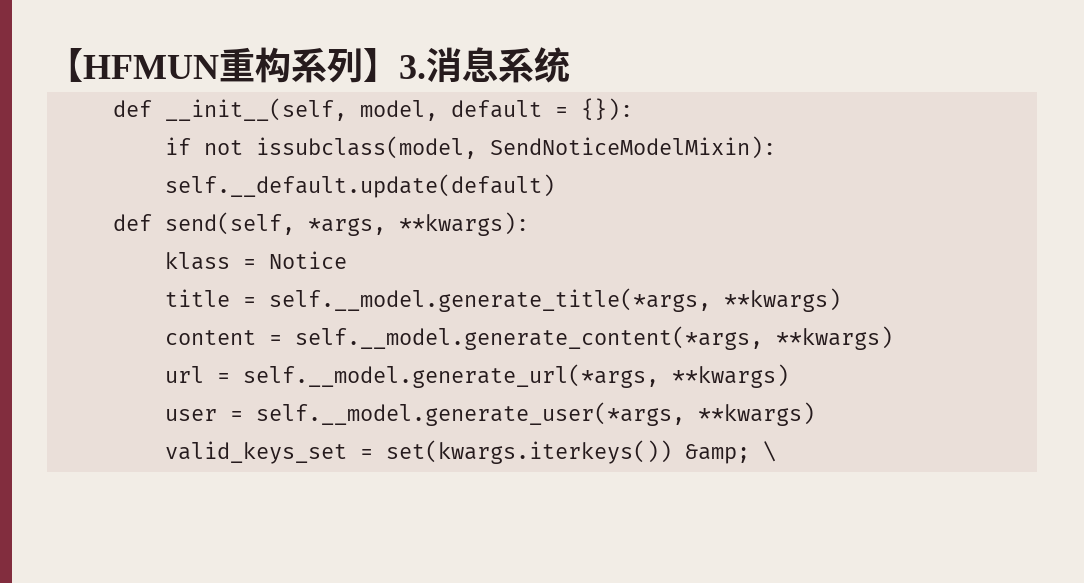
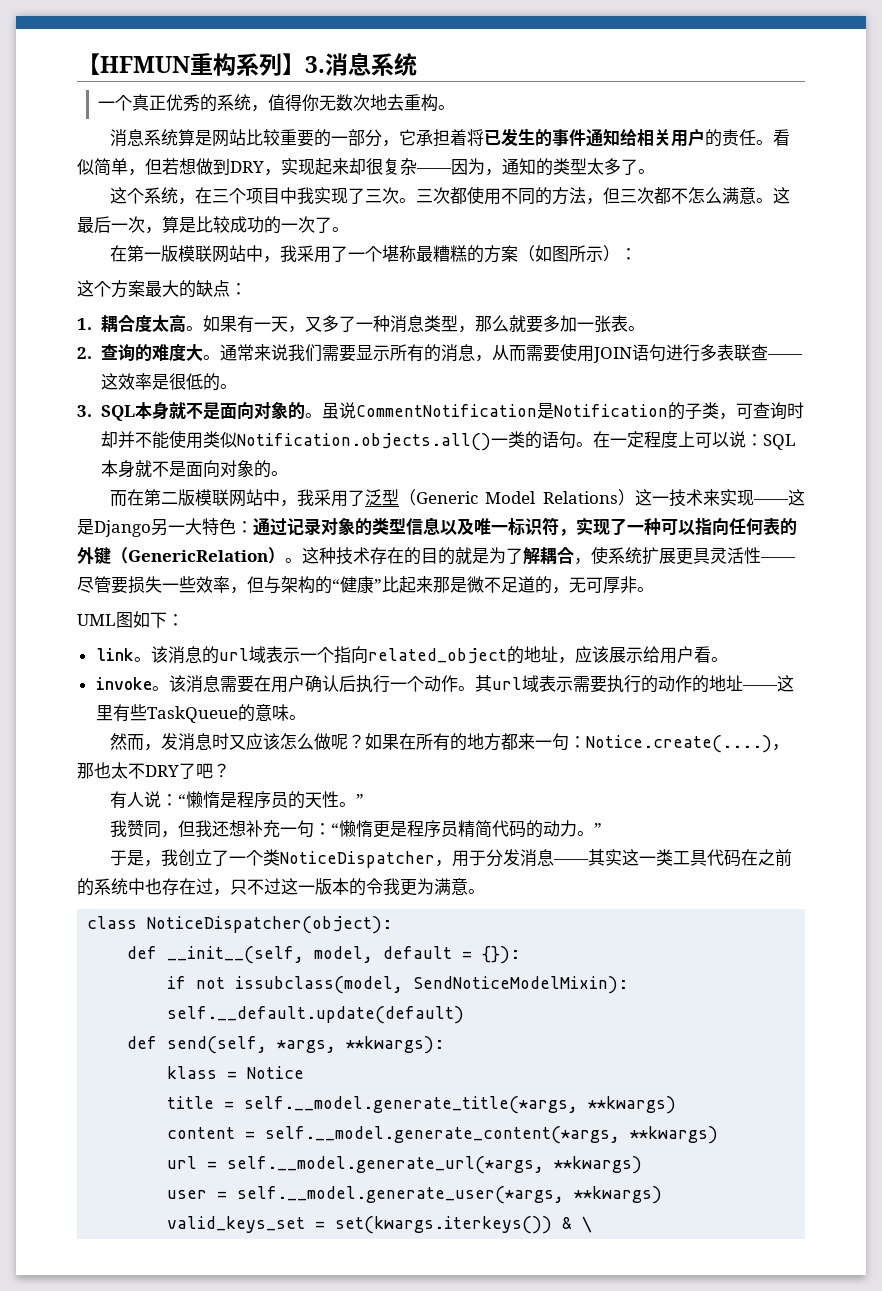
+ 一个真正优秀的系统，值得你无数次地去重构。
+ 消息系统算是网站比较重要的一部分，它承担着将已发生的事件通知给相关用户的责任。看似简单，但若想做到DRY，实现起来却很复杂——因为，通知的类型太多了。
+ 这个系统，在三个项目中我实现了三次。三次都使用不同的方法，但三次都不怎么满意。这最后一次，算是比较成功的一次了。
+ 在第一版模联网站中，我采用了一个堪称最糟糕的方案（如图所示）：
+ 这个方案最大的缺点：
+ 1.耦合度太高。如果有一天，又多了一种消息类型，那么就要多加一张表。
+ 2.查询的难度大。通常来说我们需要显示所有的消息，从而需要使用JOIN语句进行多表联查——这效率是很低的。
+ 3. SQL本身就不是面向对象的。虽说CommentNotification是Notification的子类，可查询时却并不能使用类似Notification.objects.all()一类的语句。在一定程度上可以说：SQL本身就不是面向对象的。
+ 而在第二版模联网站中，我采用了泛型（Generic Model Relations）这一技术来实现——这是Django另一大特色：通过记录对象的类型信息以及唯一标识符，实现了一种可以指向任何表的外键（GenericRelation）。这种技术存在的目的就是为了解耦合，使系统扩展更具灵活性——尽管要损失一些效率，但与架构的“健康”比起来那是微不足道的，无可厚非。
+ UML图如下：
+ link。该消息的url域表示一个指向related_object的地址，应该展示给用户看。
+ invoke。该消息需要在用户确认后执行一个动作。其url域表示需要执行的动作的地址——这里有些TaskQueue的意味。
+ 然而，发消息时又应该怎么做呢？如果在所有的地方都来一句：Notice.create(....)，那也太不DRY了吧？
+ 有人说：“懒惰是程序员的天性。”
+ 我赞同，但我还想补充一句：“懒惰更是程序员精简代码的动力。”
+ 于是，我创立了一个类NoticeDispatcher，用于分发消息——其实这一类工具代码在之前的系统中也存在过，只不过这一版本的令我更为满意。
+ class NoticeDispatcher(object):
- valid_keys_set = set(kwargs.iterkeys()) &amp; \
+ valid_keys_set = set(kwargs.iterkeys()) & \

